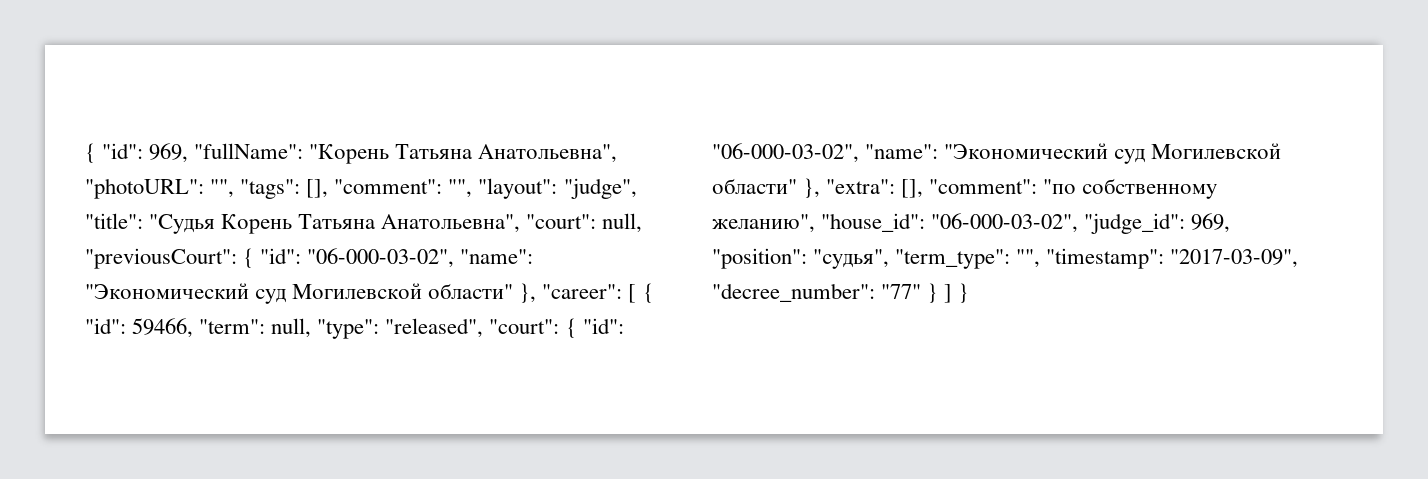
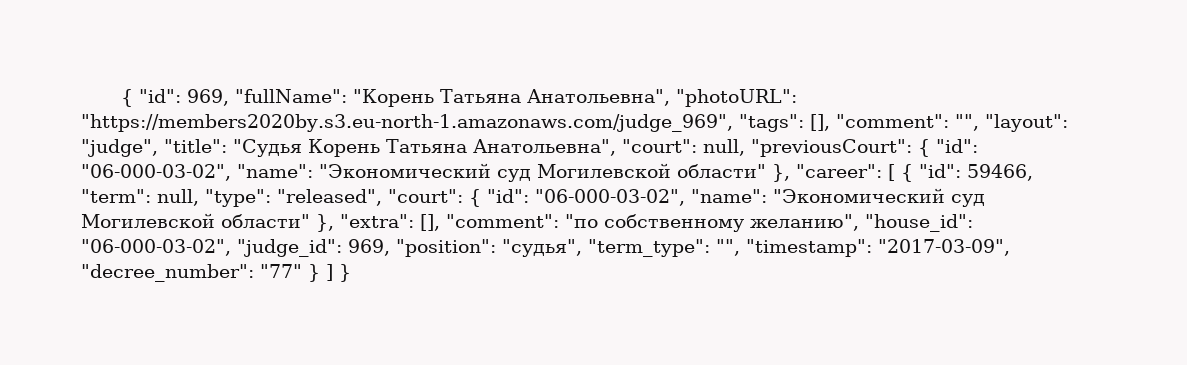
- "", "tags":
+ "https://members2020by.s3.eu-north-1.amazonaws.com/judge_969", "tags":

